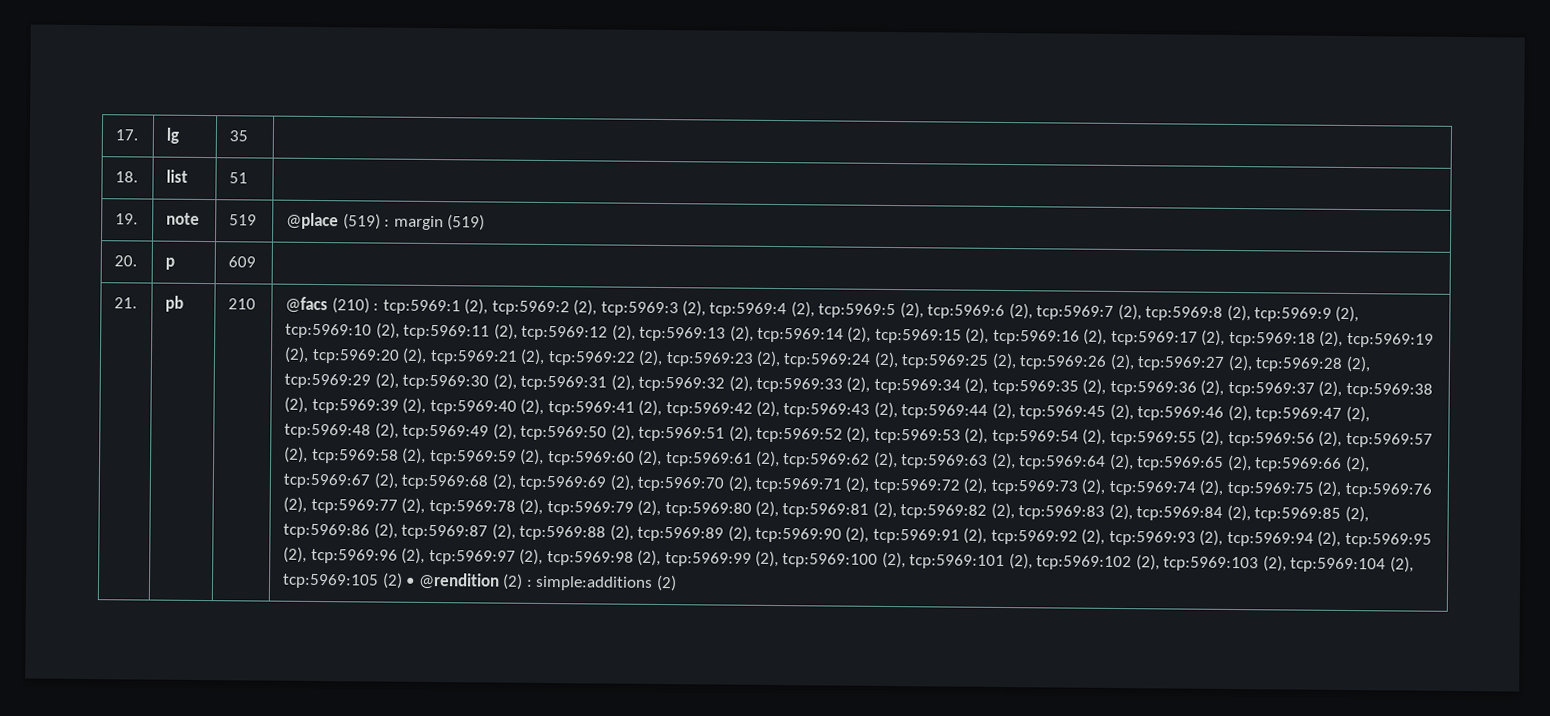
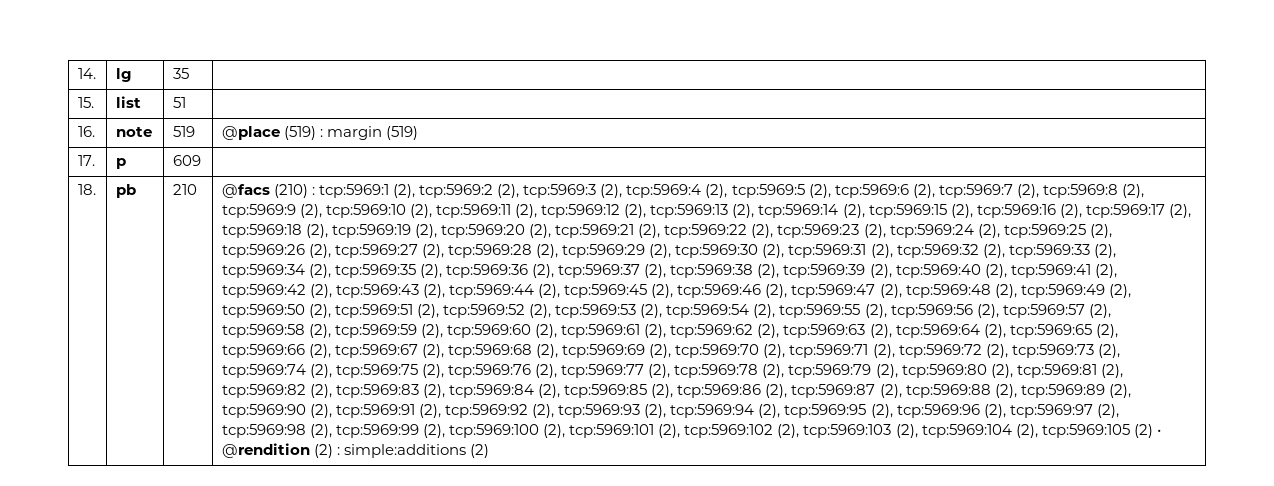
- 17. | lg | 35 |
+ 14. | lg | 35 |
- 18. | list | 51 |
+ 15. | list | 51 |
- 19. | note | 519 | @place (519) : margin (519)
+ 16. | note | 519 | @place (519) : margin (519)
- 20. | p | 609 |
+ 17. | p | 609 |
- 21.
+ 18.

